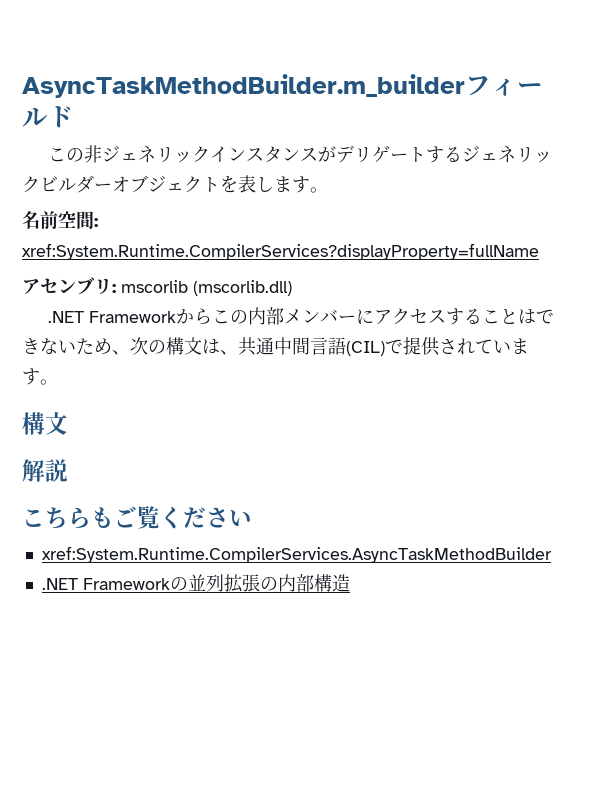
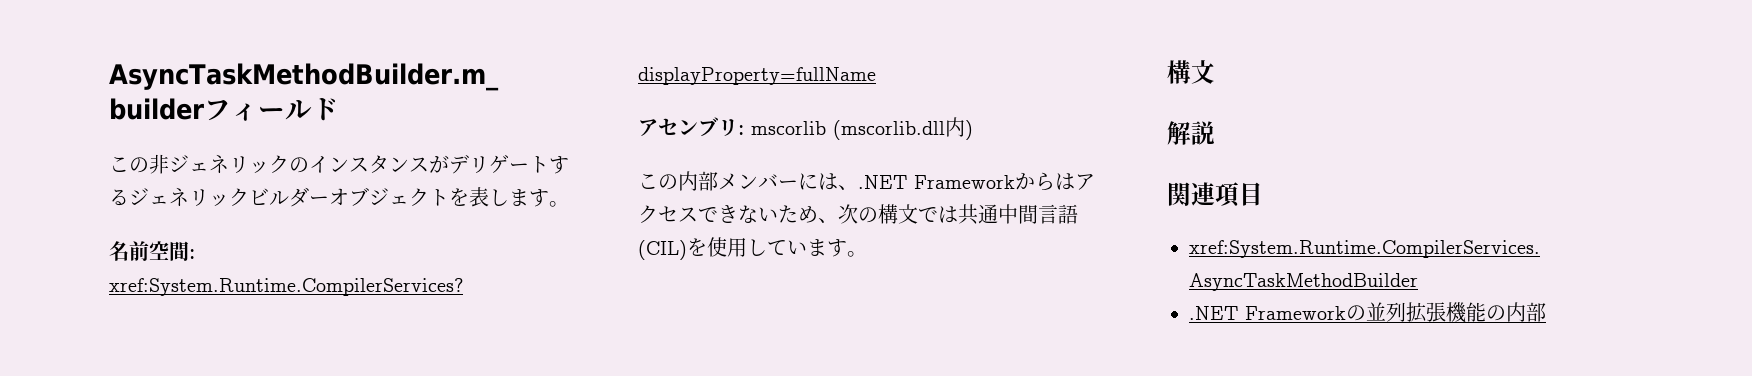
- この非ジェネリックインスタンスがデリゲートするジェネリックビルダーオブジェクトを表します。
+ この非ジェネリックのインスタンスがデリゲートするジェネリックビルダーオブジェクトを表します。
- アセンブリ: mscorlib (mscorlib.dll)
- .NET Frameworkからこの内部メンバーにアクセスすることはできないため、次の構文は、共通中間言語(CIL)で提供されています。
+ アセンブリ: mscorlib (mscorlib.dll内)
+ この内部メンバーには、.NET Frameworkからはアクセスできないため、次の構文では共通中間言語(CIL)を使用しています。
- こちらもご覧ください
+ 関連項目
- .NET Frameworkの並列拡張の内部構造
+ .NET Frameworkの並列拡張機能の内部

